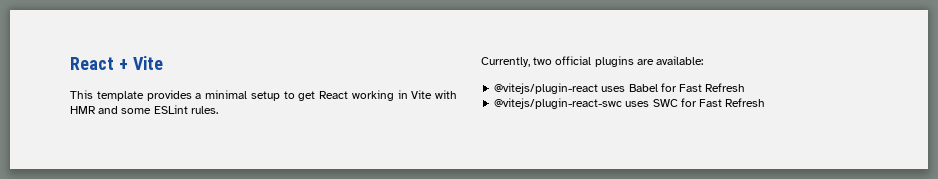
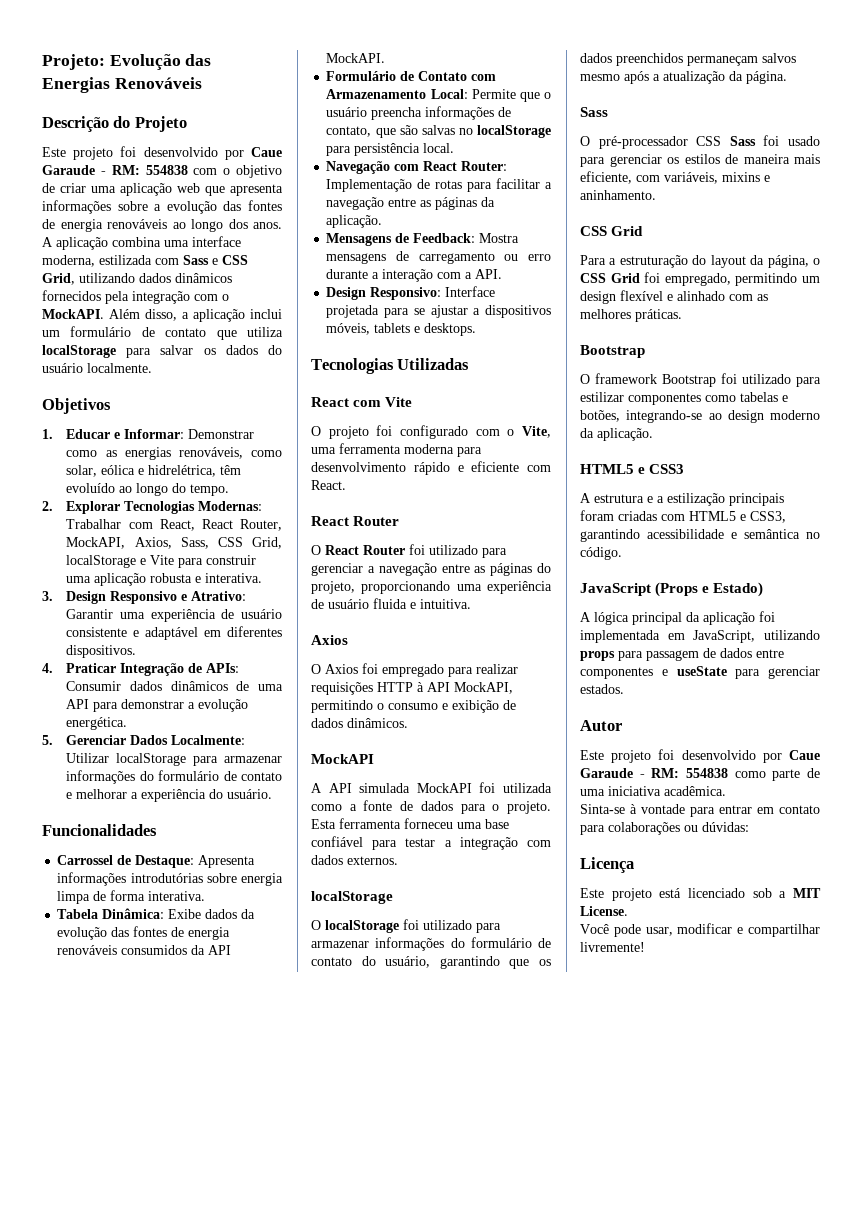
- React + Vite
- This template provides a minimal setup to get React working in Vite with HMR and some ESLint rules.
- Currently, two official plugins are available:
- @vitejs/plugin-react uses Babel for Fast Refresh
- @vitejs/plugin-react-swc uses SWC for Fast Refresh
+ Projeto: Evolução das Energias Renováveis
+ Descrição do Projeto
+ Este projeto foi desenvolvido por Caue Garaude - RM: 554838 com o objetivo de criar uma aplicação web que apresenta informações sobre a evolução das fontes de energia renováveis ao longo dos anos. A aplicação combina uma interface moderna, estilizada com Sass e CSS Grid, utilizando dados dinâmicos fornecidos pela integração com o MockAPI. Além disso, a aplicação inclui um formulário de contato que utiliza localStorage para salvar os dados do usuário localmente.
+ Objetivos
+ 1. Educar e Informar: Demonstrar como as energias renováveis, como solar, eólica e hidrelétrica, têm evoluído ao longo do tempo.
+ 2. Explorar Tecnologias Modernas: Trabalhar com React, React Router, MockAPI, Axios, Sass, CSS Grid, localStorage e Vite para construir uma aplicação robusta e interativa.
+ 3. Design Responsivo e Atrativo: Garantir uma experiência de usuário consistente e adaptável em diferentes dispositivos.
+ 4. Praticar Integração de APIs: Consumir dados dinâmicos de uma API para demonstrar a evolução energética.
+ 5. Gerenciar Dados Localmente: Utilizar localStorage para armazenar informações do formulário de contato e melhorar a experiência do usuário.
+ Funcionalidades
+ Carrossel de Destaque: Apresenta informações introdutórias sobre energia limpa de forma interativa.
+ Tabela Dinâmica: Exibe dados da evolução das fontes de energia renováveis consumidos da API MockAPI.
+ Formulário de Contato com Armazenamento Local: Permite que o usuário preencha informações de contato, que são salvas no localStorage para persistência local.
+ Navegação com React Router: Implementação de rotas para facilitar a navegação entre as páginas da aplicação.
+ Mensagens de Feedback: Mostra mensagens de carregamento ou erro durante a interação com a API.
+ Design Responsivo: Interface projetada para se ajustar a dispositivos móveis, tablets e desktops.
+ Tecnologias Utilizadas
+ React com Vite
+ O projeto foi configurado com o Vite, uma ferramenta moderna para desenvolvimento rápido e eficiente com React.
+ React Router
+ O React Router foi utilizado para gerenciar a navegação entre as páginas do projeto, proporcionando uma experiência de usuário fluida e intuitiva.
+ Axios
+ O Axios foi empregado para realizar requisições HTTP à API MockAPI, permitindo o consumo e exibição de dados dinâmicos.
+ MockAPI
+ A API simulada MockAPI foi utilizada como a fonte de dados para o projeto. Esta ferramenta forneceu uma base confiável para testar a integração com dados externos.
+ localStorage
+ O localStorage foi utilizado para armazenar informações do formulário de contato do usuário, garantindo que os dados preenchidos permaneçam salvos mesmo após a atualização da página.
+ Sass
+ O pré-processador CSS Sass foi usado para gerenciar os estilos de maneira mais eficiente, com variáveis, mixins e aninhamento.
+ CSS Grid
+ Para a estruturação do layout da página, o CSS Grid foi empregado, permitindo um design flexível e alinhado com as melhores práticas.
+ Bootstrap
+ O framework Bootstrap foi utilizado para estilizar componentes como tabelas e botões, integrando-se ao design moderno da aplicação.
+ HTML5 e CSS3
+ A estrutura e a estilização principais foram criadas com HTML5 e CSS3, garantindo acessibilidade e semântica no código.
+ JavaScript (Props e Estado)
+ A lógica principal da aplicação foi implementada em JavaScript, utilizando props para passagem de dados entre componentes e useState para gerenciar estados.
+ Autor
+ Este projeto foi desenvolvido por Caue Garaude - RM: 554838 como parte de uma iniciativa acadêmica.
+ Sinta-se à vontade para entrar em contato para colaborações ou dúvidas:
+ Licença
+ Este projeto está licenciado sob a MIT License.
+ Você pode usar, modificar e compartilhar livremente!

